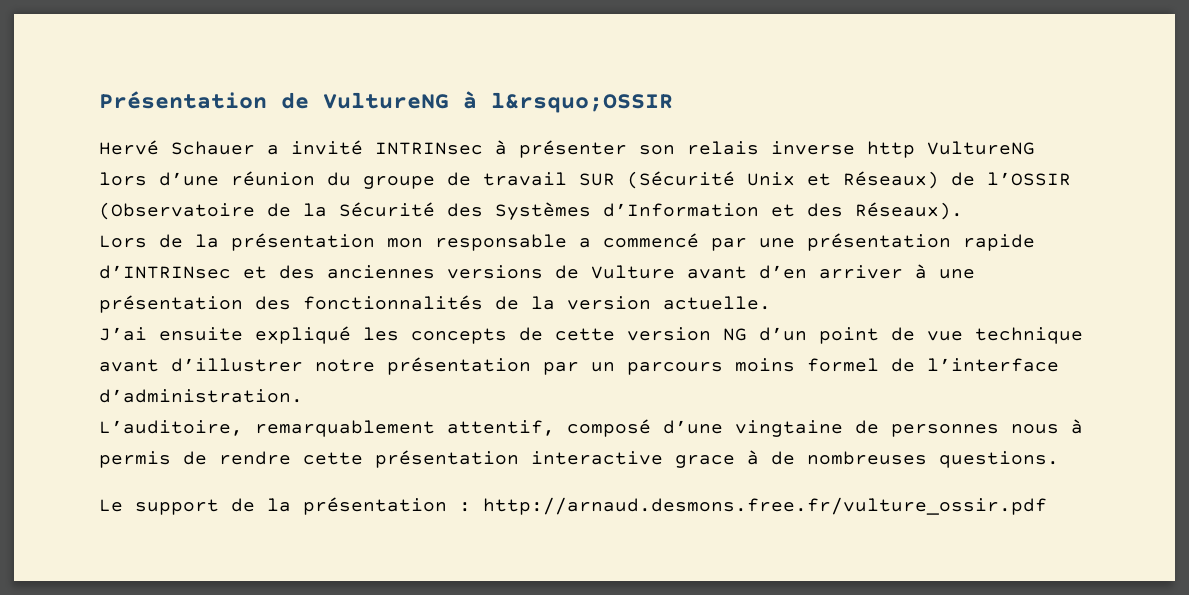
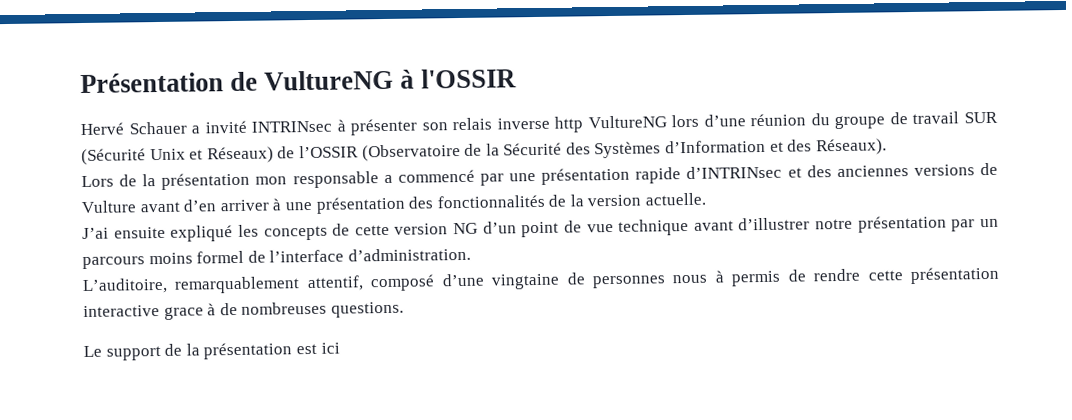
- Présentation de VultureNG à l&rsquo;OSSIR
+ Présentation de VultureNG à l'OSSIR
- Le support de la présentation : http://arnaud.desmons.free.fr/vulture_ossir.pdf
+ Le support de la présentation est ici

